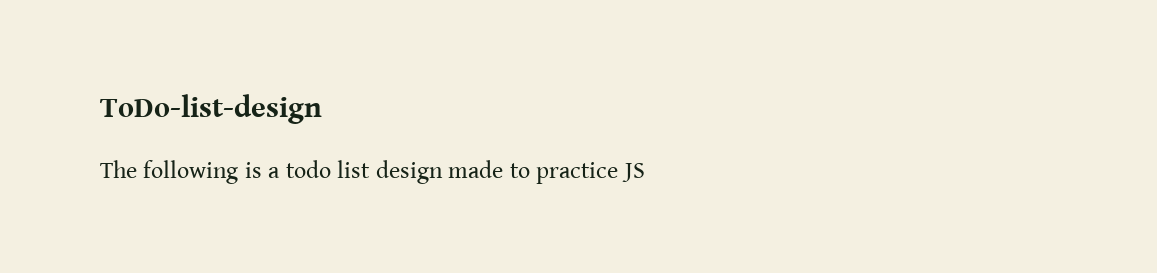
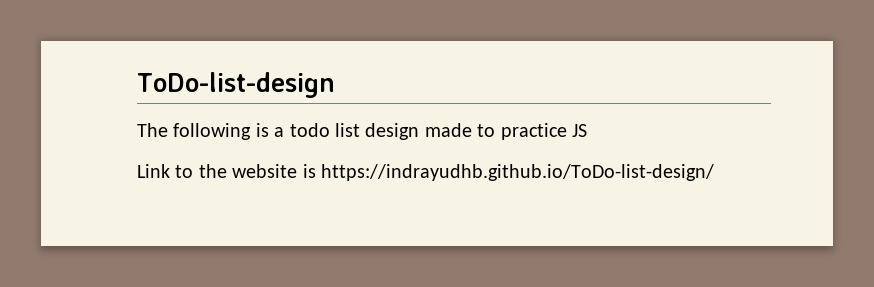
+ Link to the website is https://indrayudhb.github.io/ToDo-list-design/

